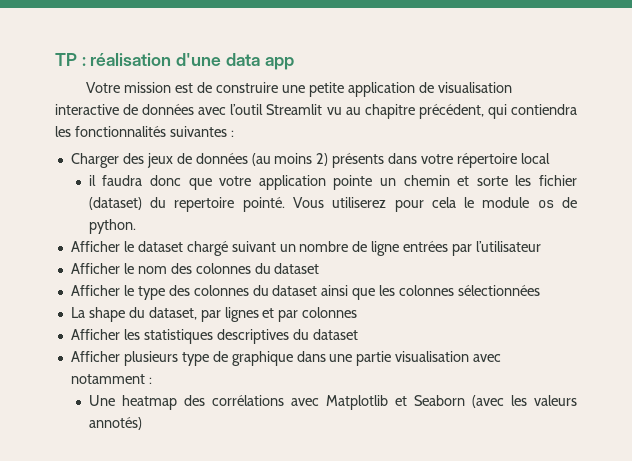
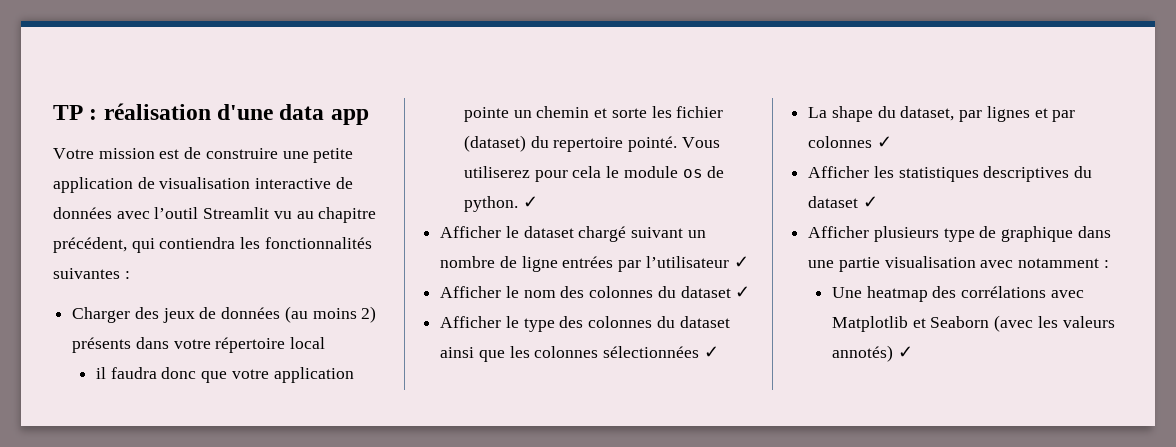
- Vous utiliserez pour cela le module os de python.
+ Vous utiliserez pour cela le module os de python. ✓
- Afficher le dataset chargé suivant un nombre de ligne entrées par l’utilisateur
+ Afficher le dataset chargé suivant un nombre de ligne entrées par l’utilisateur ✓
- Afficher le nom des colonnes du dataset
+ Afficher le nom des colonnes du dataset ✓
- Afficher le type des colonnes du dataset ainsi que les colonnes sélectionnées
+ Afficher le type des colonnes du dataset ainsi que les colonnes sélectionnées ✓
- La shape du dataset, par lignes et par colonnes
+ La shape du dataset, par lignes et par colonnes ✓
- Afficher les statistiques descriptives du dataset
+ Afficher les statistiques descriptives du dataset ✓
- Une heatmap des corrélations avec Matplotlib et Seaborn (avec les valeurs annotés)
+ Une heatmap des corrélations avec Matplotlib et Seaborn (avec les valeurs annotés) ✓

